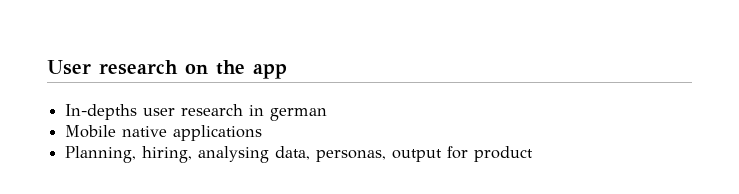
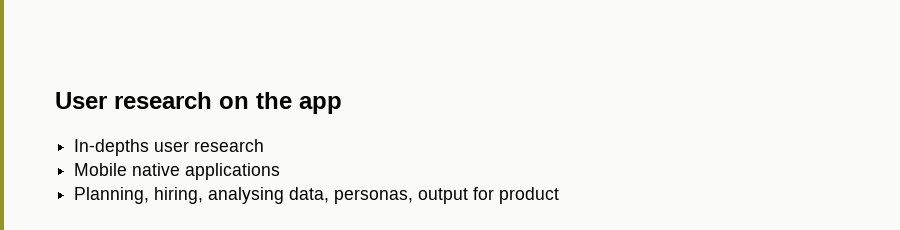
- In-depths user research in german
+ In-depths user research

